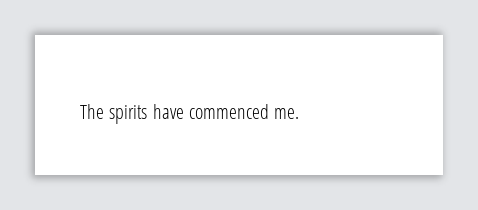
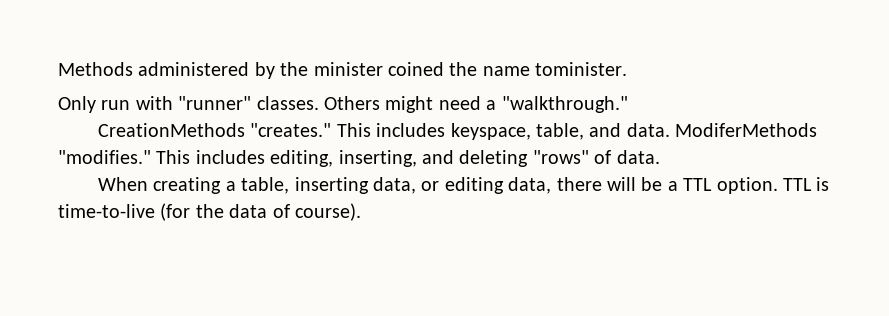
- The spirits have commenced me.
+ Methods administered by the minister coined the name tominister.
+ Only run with "runner" classes. Others might need a "walkthrough."
+ CreationMethods "creates." This includes keyspace, table, and data. ModiferMethods "modifies." This includes editing, inserting, and deleting "rows" of data.
+ When creating a table, inserting data, or editing data, there will be a TTL option. TTL is time-to-live (for the data of course).

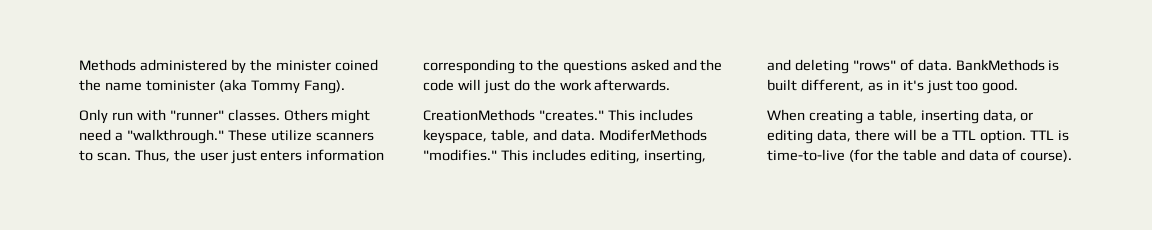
- Methods administered by the minister coined the name tominister.
+ Methods administered by the minister coined the name tominister (aka Tommy Fang).
+ These utilize scanners to scan. Thus, the user just enters information corresponding to the questions asked and the code will just do the work afterwards.
+ BankMethods is built different, as in it's just too good.
- TTL is time-to-live (for the data of course).
+ TTL is time-to-live (for the table and data of course).

